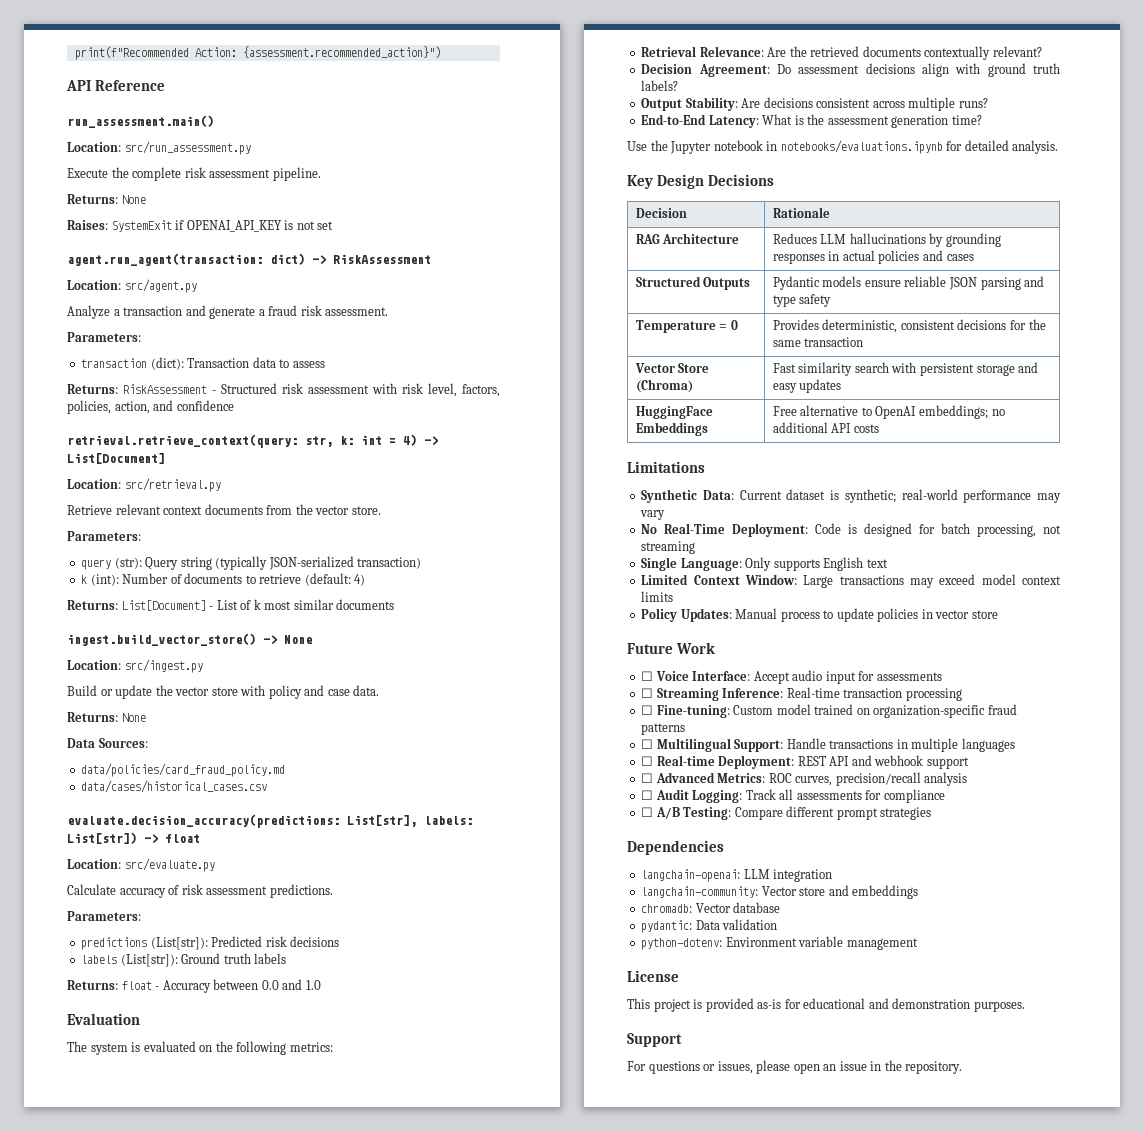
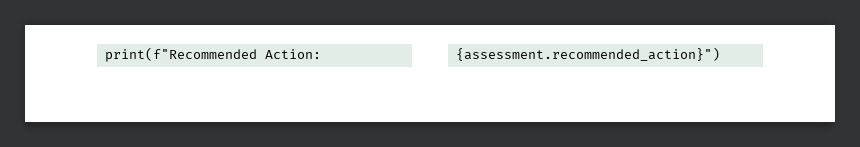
- API Reference
- run_assessment.main()
- Location: src/run_assessment.py
- Execute the complete risk assessment pipeline.
- Returns: None
- Raises: SystemExit if OPENAI_API_KEY is not set
- agent.run_agent(transaction: dict) -> RiskAssessment
- Location: src/agent.py
- Analyze a transaction and generate a fraud risk assessment.
- Parameters:
- transaction (dict): Transaction data to assess
- Returns: RiskAssessment - Structured risk assessment with risk level, factors, policies, action, and confidence
- retrieval.retrieve_context(query: str, k: int = 4) -> List[Document]
- Location: src/retrieval.py
- Retrieve relevant context documents from the vector store.
- Parameters:
- query (str): Query string (typically JSON-serialized transaction)
- k (int): Number of documents to retrieve (default: 4)
- Returns: List[Document] - List of k most similar documents
- ingest.build_vector_store() -> None
- Location: src/ingest.py
- Build or update the vector store with policy and case data.
- Returns: None
- Data Sources:
- data/policies/card_fraud_policy.md
- data/cases/historical_cases.csv
- evaluate.decision_accuracy(predictions: List[str], labels: List[str]) -> float
- Location: src/evaluate.py
- Calculate accuracy of risk assessment predictions.
- Parameters:
- predictions (List[str]): Predicted risk decisions
- labels (List[str]): Ground truth labels
- Returns: float - Accuracy between 0.0 and 1.0
- Evaluation
- The system is evaluated on the following metrics:
- Retrieval Relevance: Are the retrieved documents contextually relevant?
- Decision Agreement: Do assessment decisions align with ground truth labels?
- Output Stability: Are decisions consistent across multiple runs?
- End-to-End Latency: What is the assessment generation time?
- Use the Jupyter notebook in notebooks/evaluations.ipynb for detailed analysis.
- Key Design Decisions
- Decision | Rationale
- RAG Architecture | Reduces LLM hallucinations by grounding responses in actual policies and cases
- Structured Outputs | Pydantic models ensure reliable JSON parsing and type safety
- Temperature = 0 | Provides deterministic, consistent decisions for the same transaction
- Vector Store (Chroma) | Fast similarity search with persistent storage and easy updates
- HuggingFace Embeddings | Free alternative to OpenAI embeddings; no additional API costs
- Limitations
- Synthetic Data: Current dataset is synthetic; real-world performance may vary
- No Real-Time Deployment: Code is designed for batch processing, not streaming
- Single Language: Only supports English text
- Limited Context Window: Large transactions may exceed model context limits
- Policy Updates: Manual process to update policies in vector store
- Future Work
- ☐ Voice Interface: Accept audio input for assessments
- ☐ Streaming Inference: Real-time transaction processing
- ☐ Fine-tuning: Custom model trained on organization-specific fraud patterns
- ☐ Multilingual Support: Handle transactions in multiple languages
- ☐ Real-time Deployment: REST API and webhook support
- ☐ Advanced Metrics: ROC curves, precision/recall analysis
- ☐ Audit Logging: Track all assessments for compliance
- ☐ A/B Testing: Compare different prompt strategies
- Dependencies
- langchain-openai: LLM integration
- langchain-community: Vector store and embeddings
- chromadb: Vector database
- pydantic: Data validation
- python-dotenv: Environment variable management
- License
- This project is provided as-is for educational and demonstration purposes.
- Support
- For questions or issues, please open an issue in the repository.

